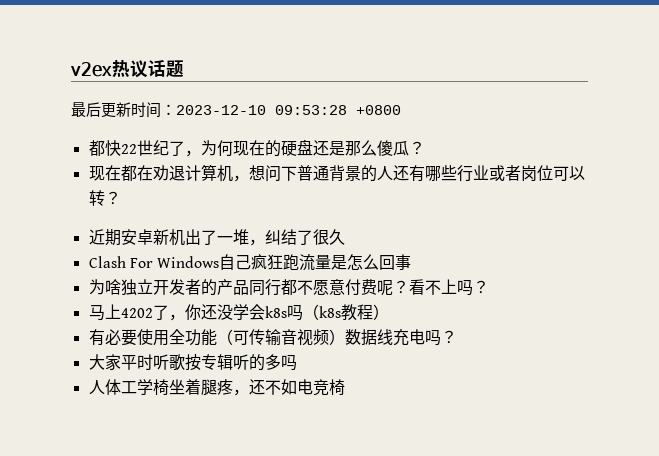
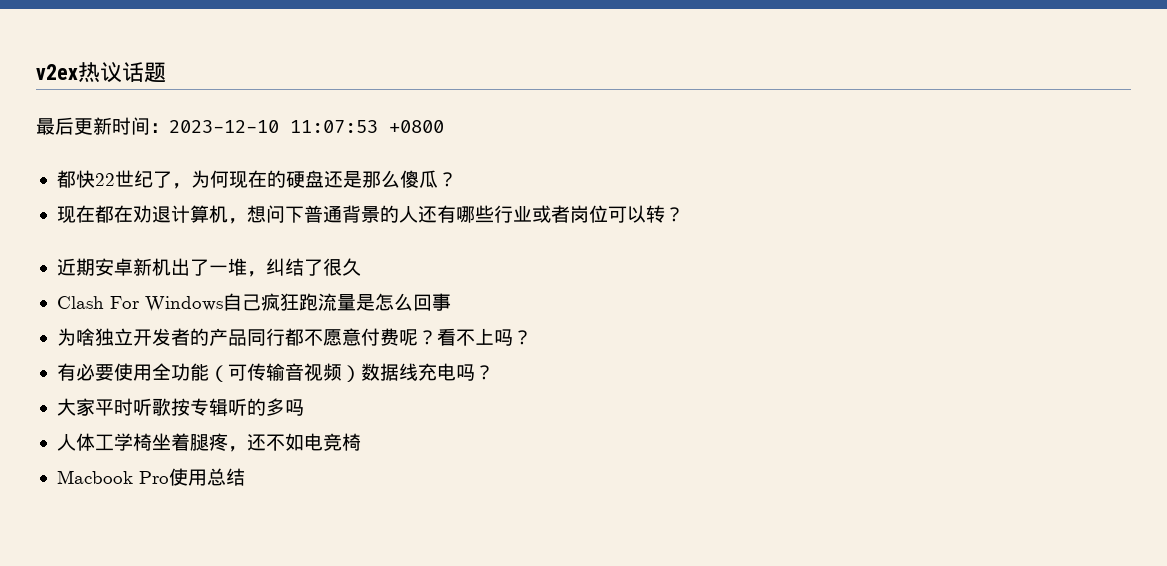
- 最后更新时间：2023-12-10 09:53:28 +0800
+ 最后更新时间：2023-12-10 11:07:53 +0800
- 马上4202了，你还没学会k8s吗（k8s教程）
+ Macbook Pro使用总结

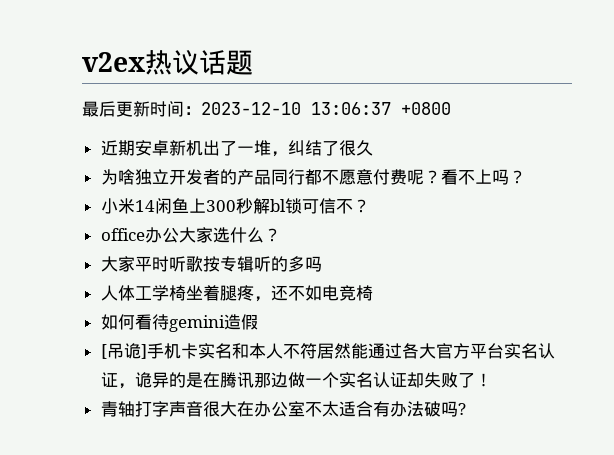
- 最后更新时间：2023-12-10 11:07:53 +0800
+ 最后更新时间：2023-12-10 13:06:37 +0800
- 都快22世纪了，为何现在的硬盘还是那么傻瓜？
- 现在都在劝退计算机，想问下普通背景的人还有哪些行业或者岗位可以转？
- Clash For Windows自己疯狂跑流量是怎么回事
- 有必要使用全功能（可传输音视频）数据线充电吗？
+ 小米14闲鱼上300秒解bl锁可信不？
+ office办公大家选什么？
- Macbook Pro使用总结
+ 如何看待gemini造假
+ [吊诡]手机卡实名和本人不符居然能通过各大官方平台实名认证，诡异的是在腾讯那边做一个实名认证却失败了！
+ 青轴打字声音很大在办公室不太适合有办法破吗?

